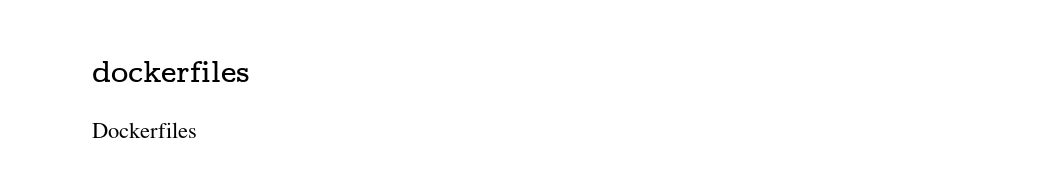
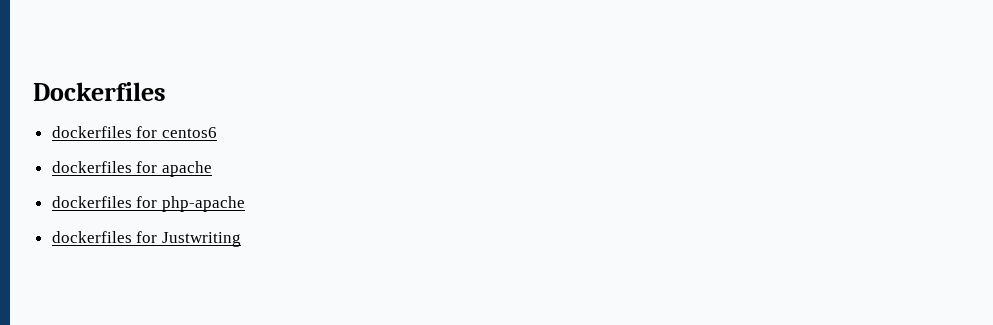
- dockerfiles
  Dockerfiles
+ dockerfiles for centos6
+ dockerfiles for apache
+ dockerfiles for php-apache
+ dockerfiles for Justwriting

